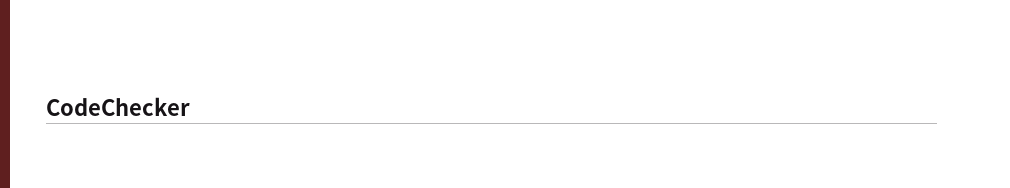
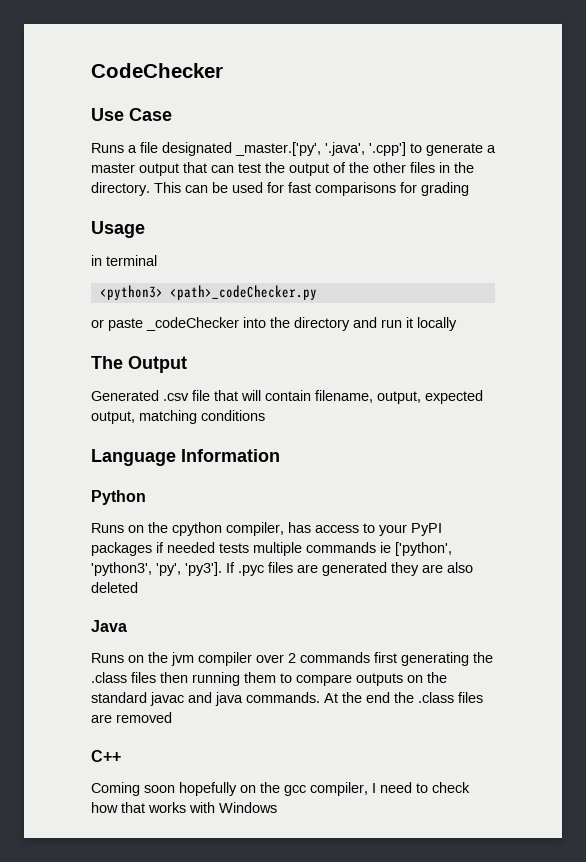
+ Use Case
+ Runs a file designated _master.['py', '.java', '.cpp'] to generate a master output that can test the output of the other files in the directory. This can be used for fast comparisons for grading
+ Usage
+ in terminal
+ <python3> <path>_codeChecker.py
+ or paste _codeChecker into the directory and run it locally
+ The Output
+ Generated .csv file that will contain filename, output, expected output, matching conditions
+ Language Information
+ Python
+ Runs on the cpython compiler, has access to your PyPI packages if needed tests multiple commands ie ['python', 'python3', 'py', 'py3']. If .pyc files are generated they are also deleted
+ Java
+ Runs on the jvm compiler over 2 commands first generating the .class files then running them to compare outputs on the standard javac and java commands. At the end the .class files are removed
+ C++
+ Coming soon hopefully on the gcc compiler, I need to check how that works with Windows

